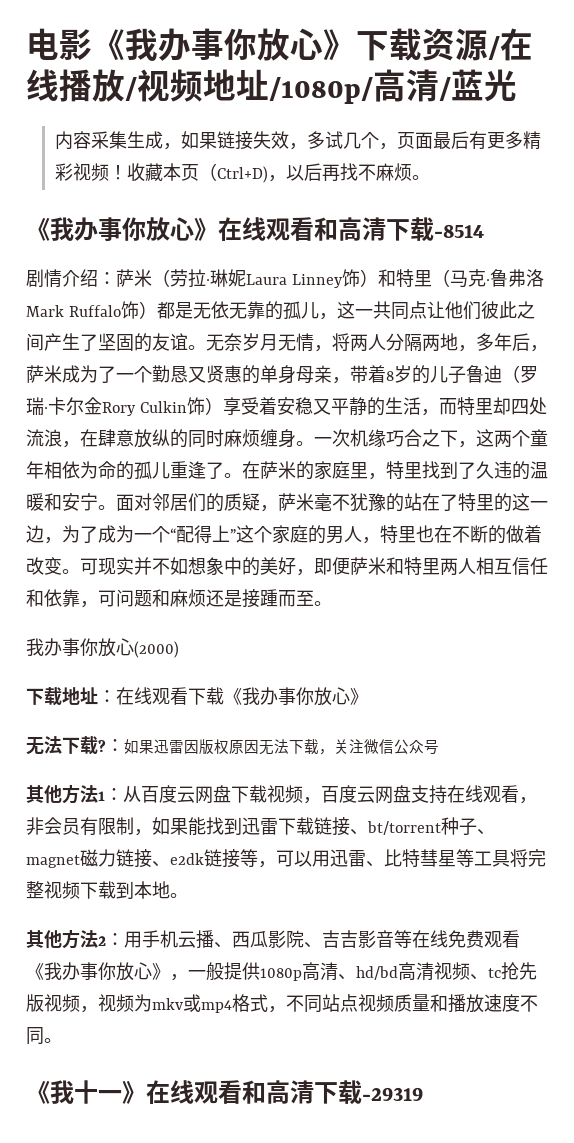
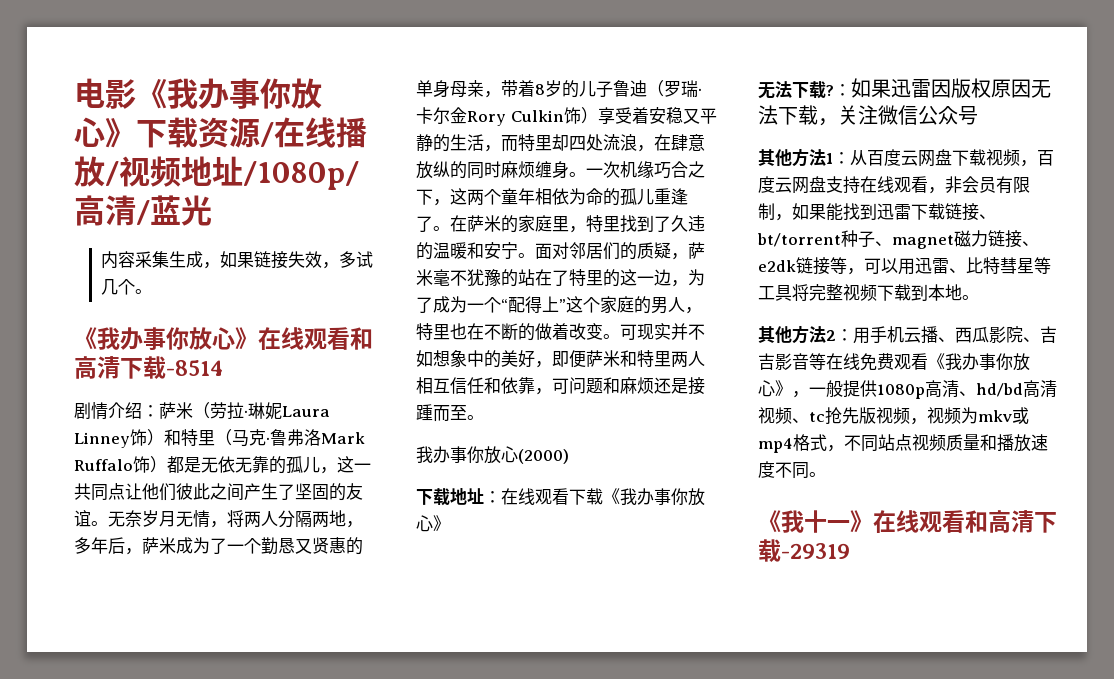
- 内容采集生成，如果链接失效，多试几个，页面最后有更多精彩视频！收藏本页（Ctrl+D)，以后再找不麻烦。
+ 内容采集生成，如果链接失效，多试几个。

